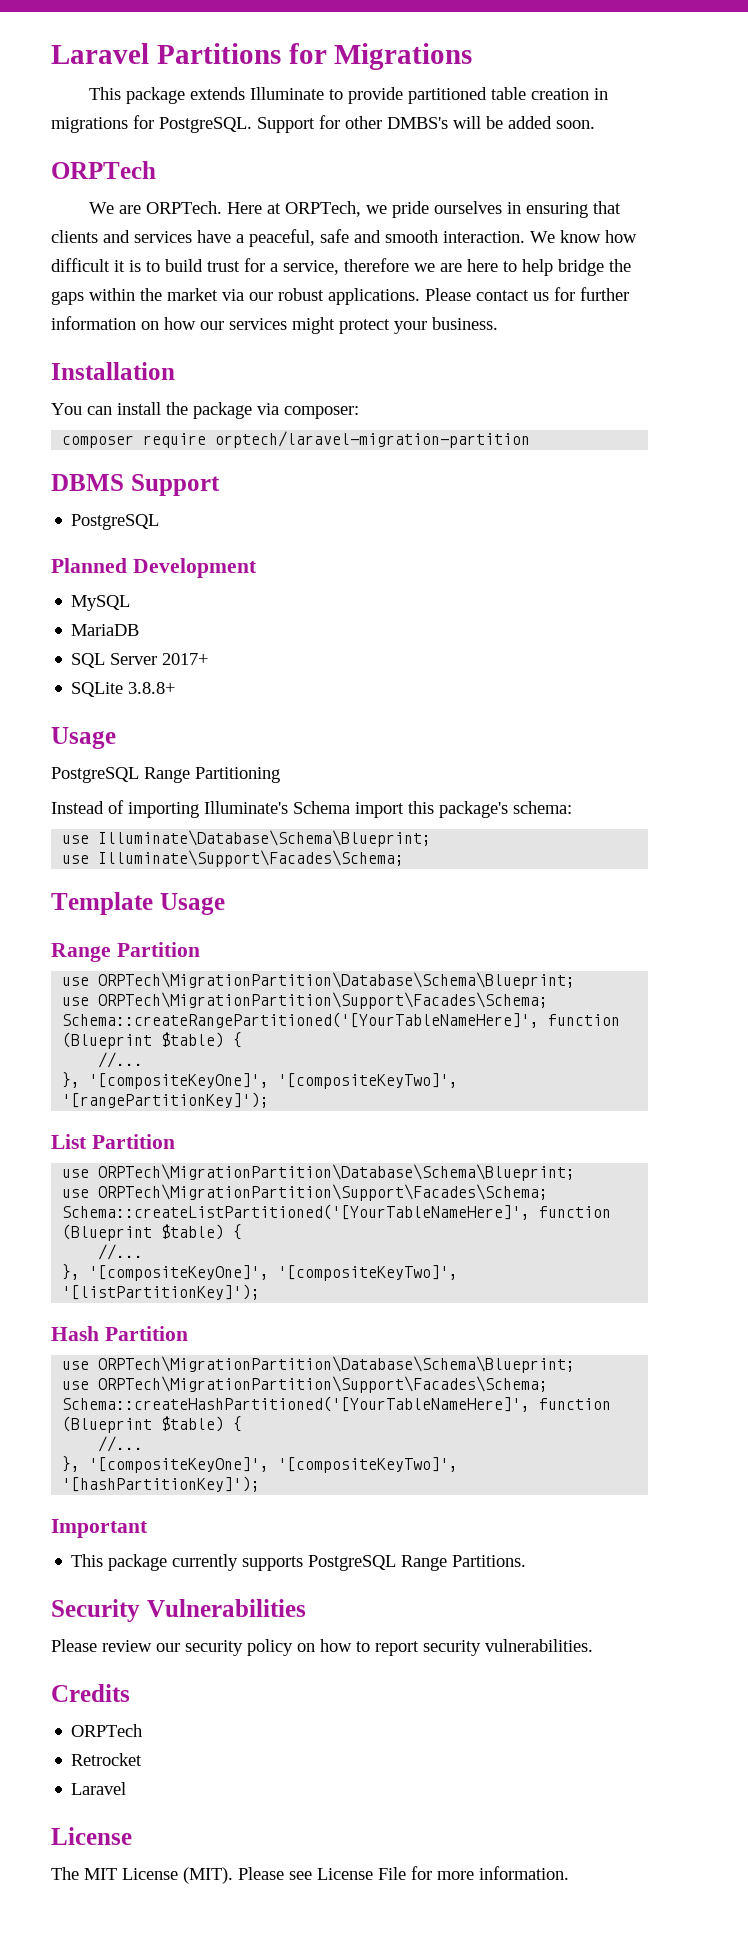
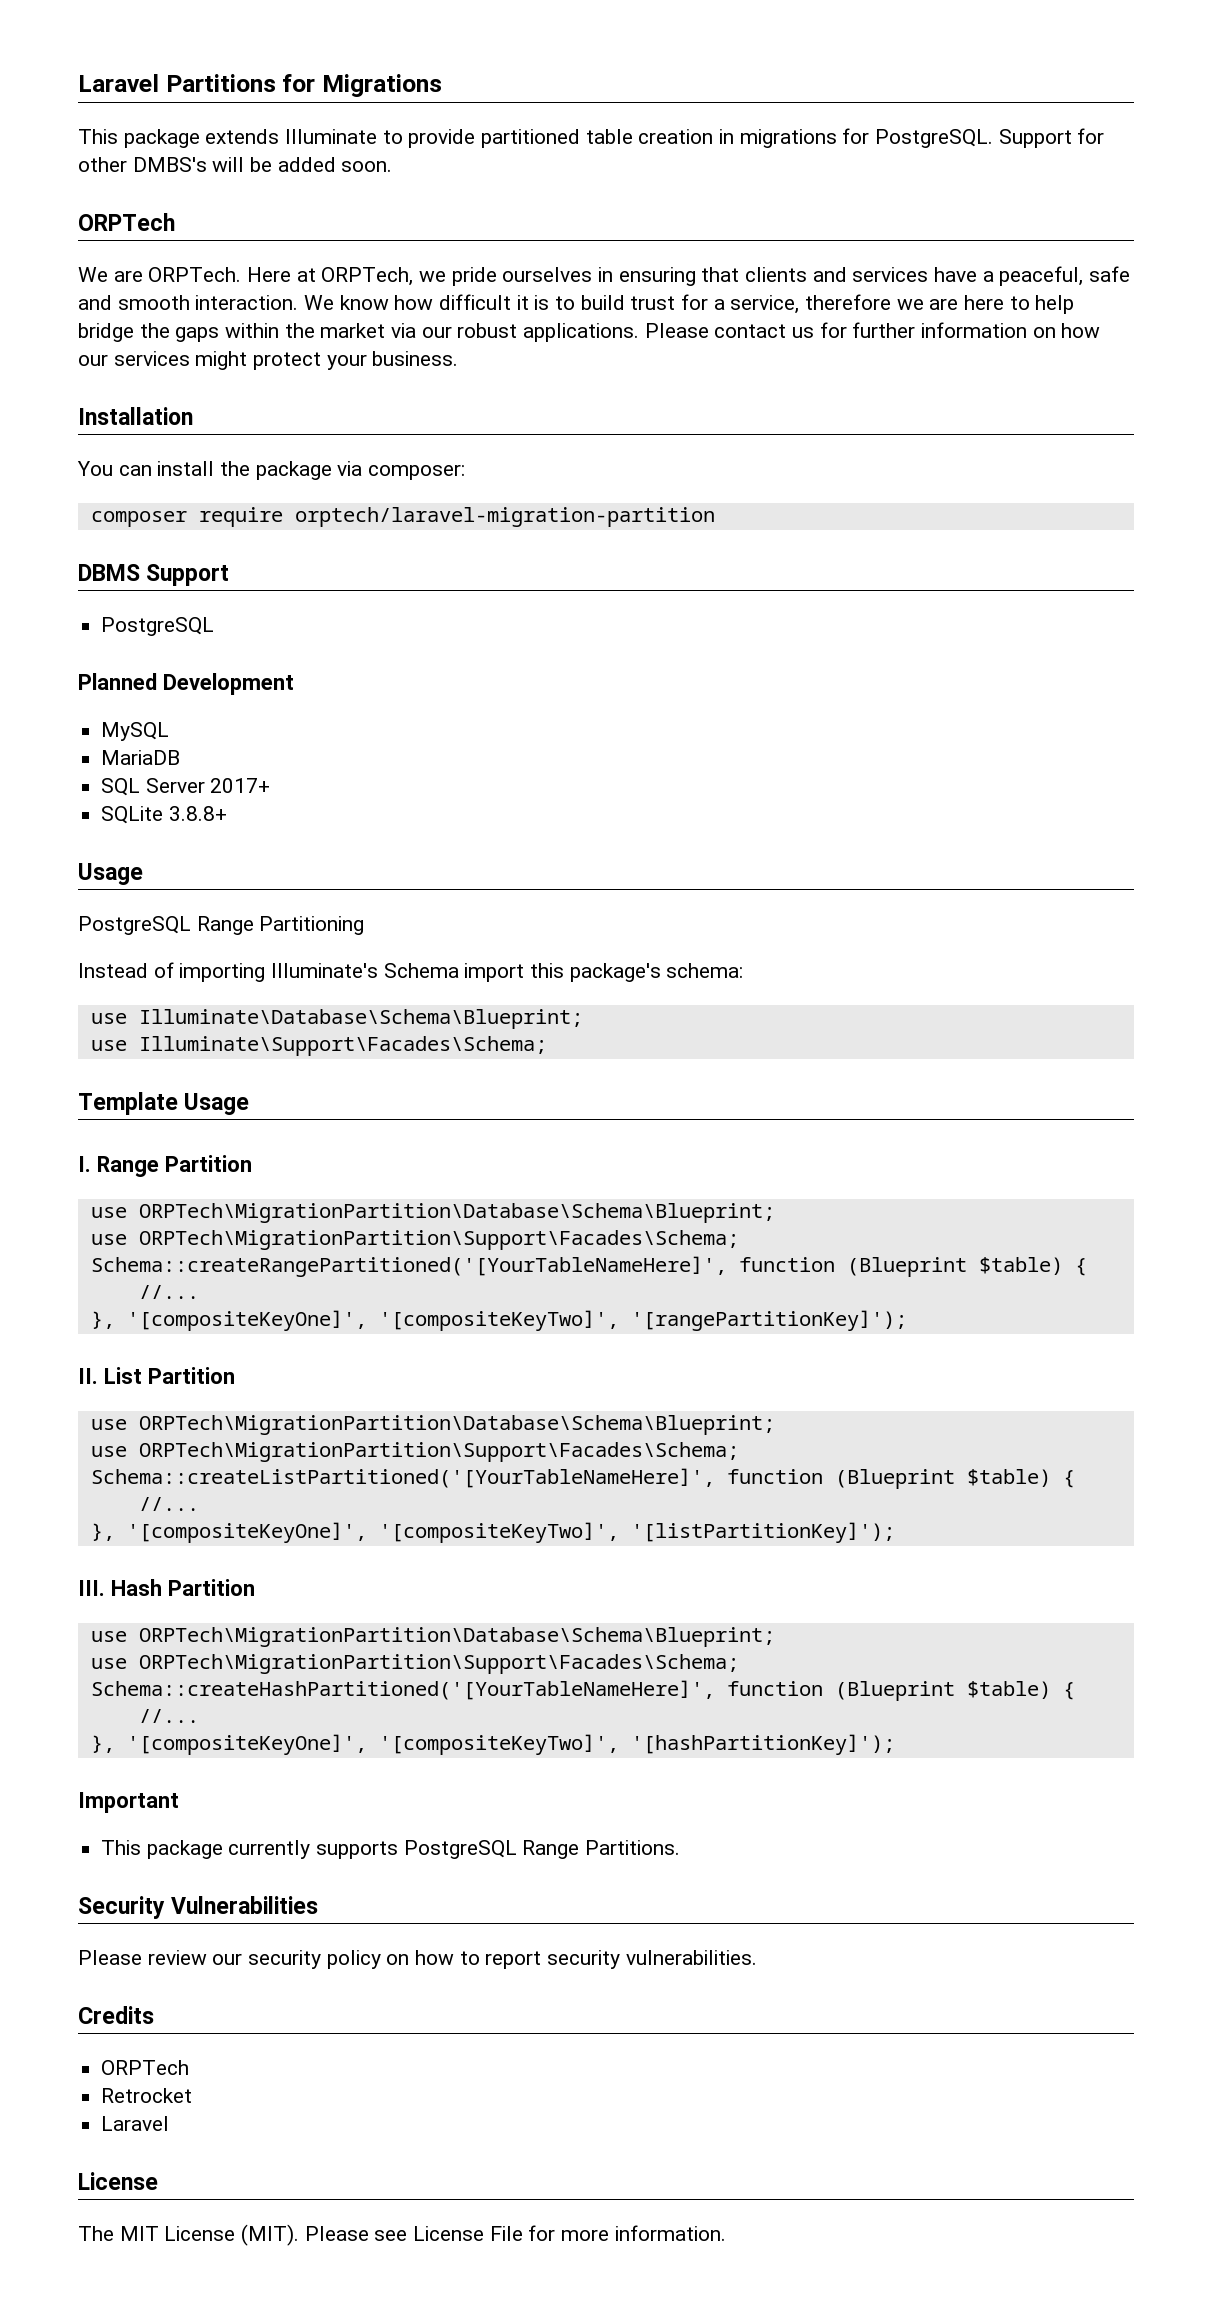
- Range Partition
+ I. Range Partition
- List Partition
+ II. List Partition
- Hash Partition
+ III. Hash Partition

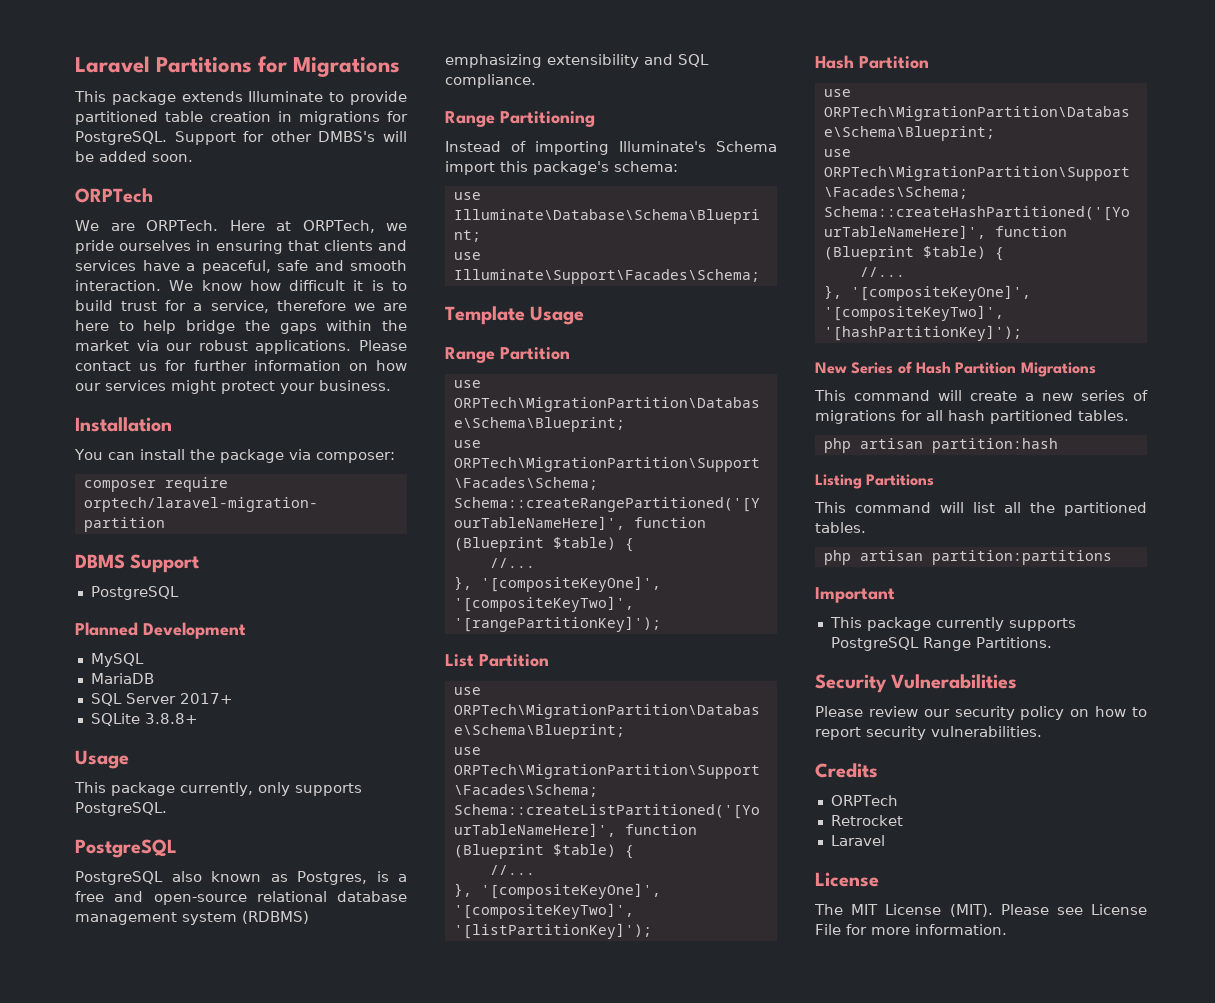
- PostgreSQL Range Partitioning
+ This package currently, only supports PostgreSQL.
+ PostgreSQL
+ PostgreSQL also known as Postgres, is a free and open-source relational database management system (RDBMS) emphasizing extensibility and SQL compliance.
+ Range Partitioning
- I. Range Partition
+ Range Partition
- II. List Partition
+ List Partition
  }, '[compositeKeyOne]', '[compositeKeyTwo]', '[listPartitionKey]');
- III. Hash Partition
+ Hash Partition
+ New Series of Hash Partition Migrations
+ This command will create a new series of migrations for all hash partitioned tables.
+ php artisan partition:hash
+ Listing Partitions
+ This command will list all the partitioned tables.
+ php artisan partition:partitions

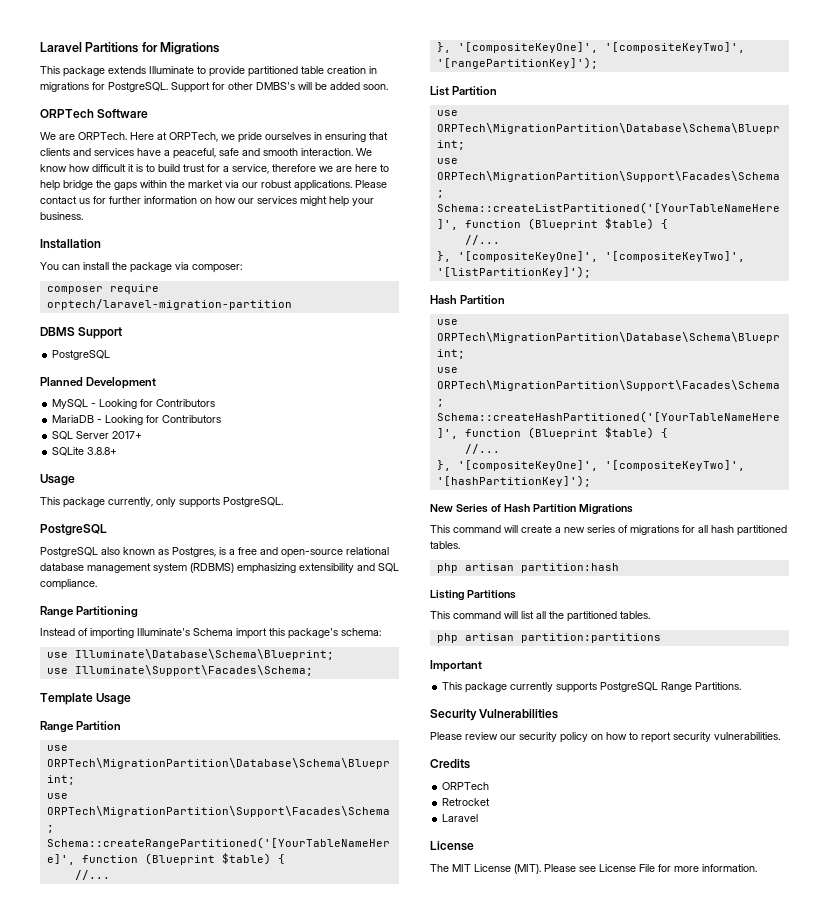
  Support for other DMBS's will be added soon.
- ORPTech
+ ORPTech Software
- Please contact us for further information on how our services might protect your business.
+ Please contact us for further information on how our services might help your business.
- MySQL
- MariaDB
+ MySQL - Looking for Contributors
+ MariaDB - Looking for Contributors

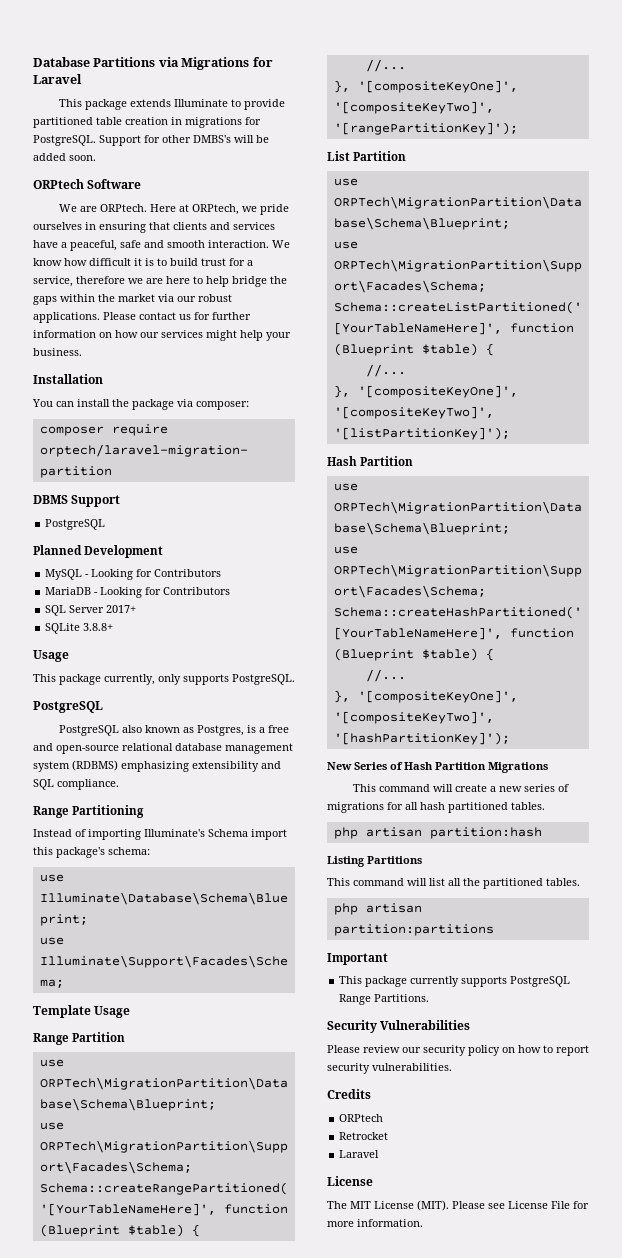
- Laravel Partitions for Migrations
+ Database Partitions via Migrations for Laravel
- ORPTech Software
+ ORPtech Software
- We are ORPTech.
+ We are ORPtech.
- Here at ORPTech, we pride ourselves in ensuring that clients and services have a peaceful, safe and smooth interaction.
+ Here at ORPtech, we pride ourselves in ensuring that clients and services have a peaceful, safe and smooth interaction.
  Credits
- ORPTech
+ ORPtech

